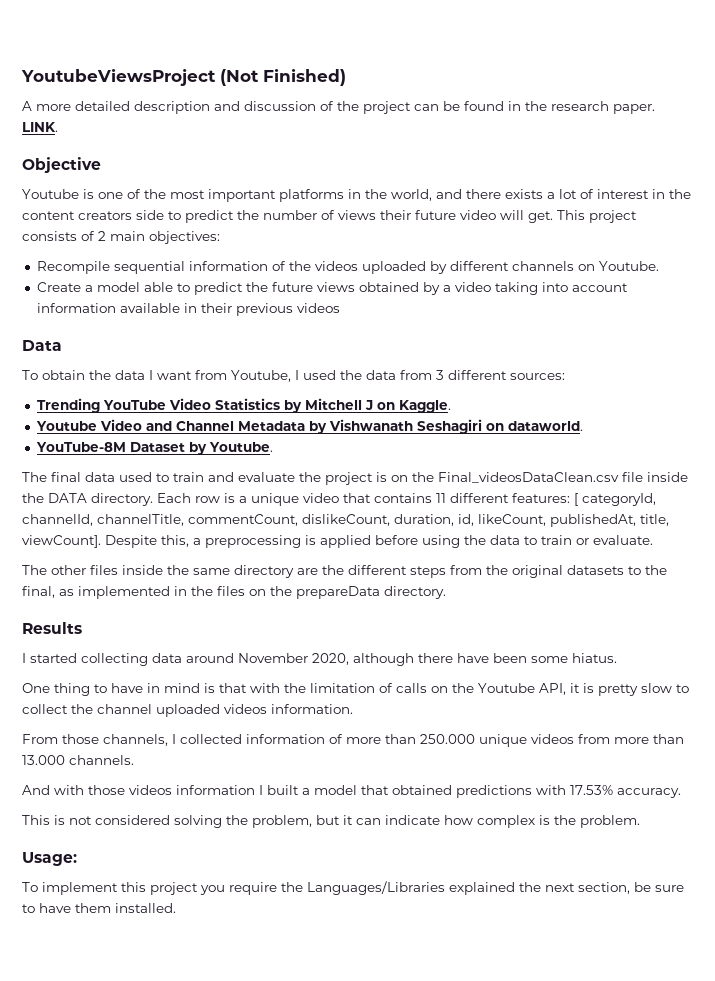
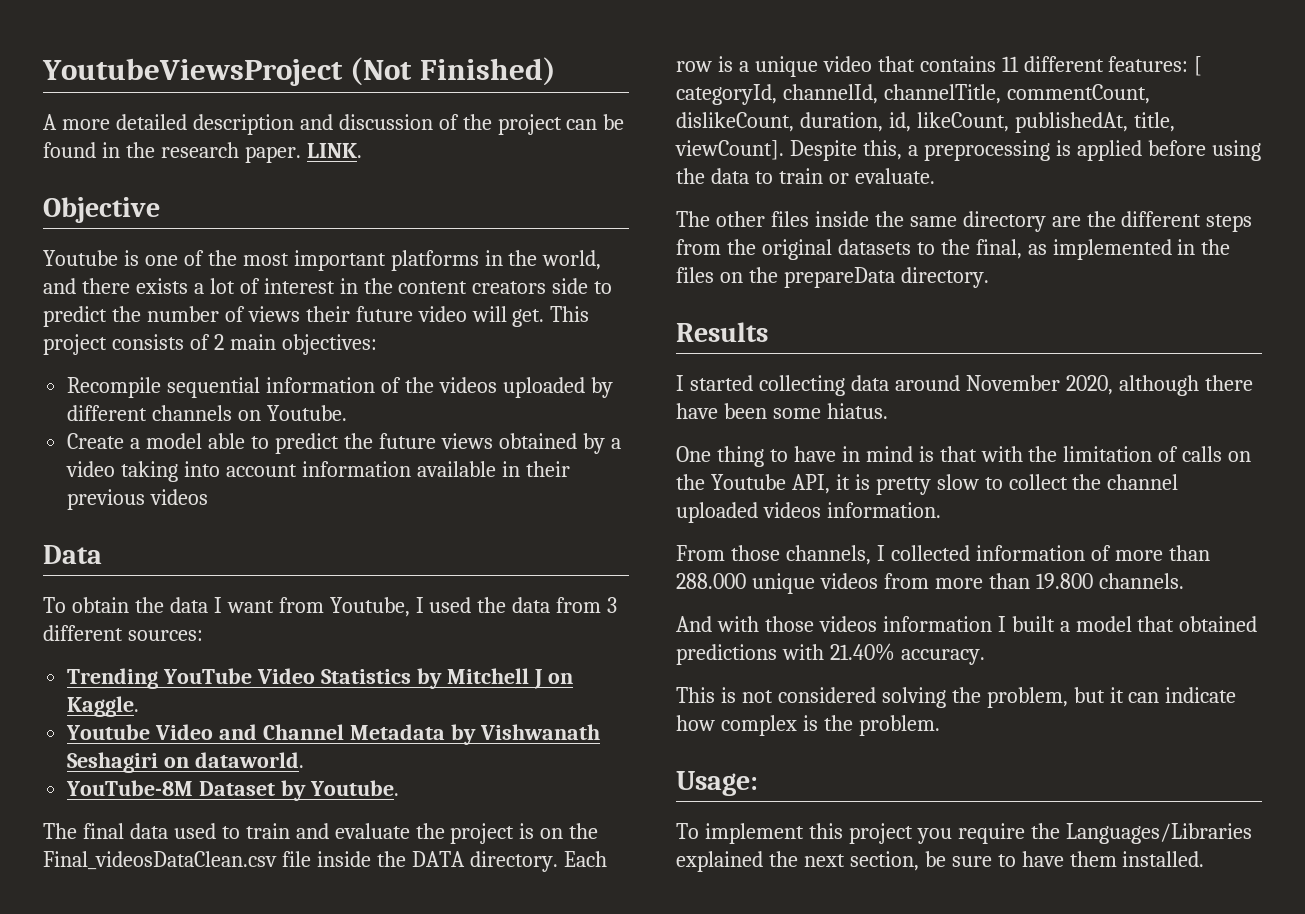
- From those channels, I collected information of more than 250.000 unique videos from more than 13.000 channels.
+ From those channels, I collected information of more than 288.000 unique videos from more than 19.800 channels.
- And with those videos information I built a model that obtained predictions with 17.53% accuracy.
+ And with those videos information I built a model that obtained predictions with 21.40% accuracy.

